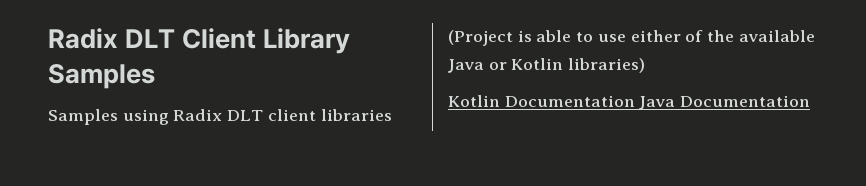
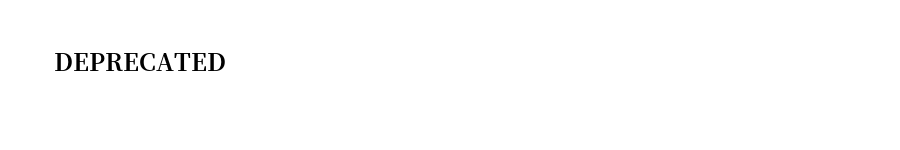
- Radix DLT Client Library Samples
- Samples using Radix DLT client libraries (Project is able to use either of the available Java or Kotlin libraries)
- Kotlin Documentation Java Documentation
+ DEPRECATED

